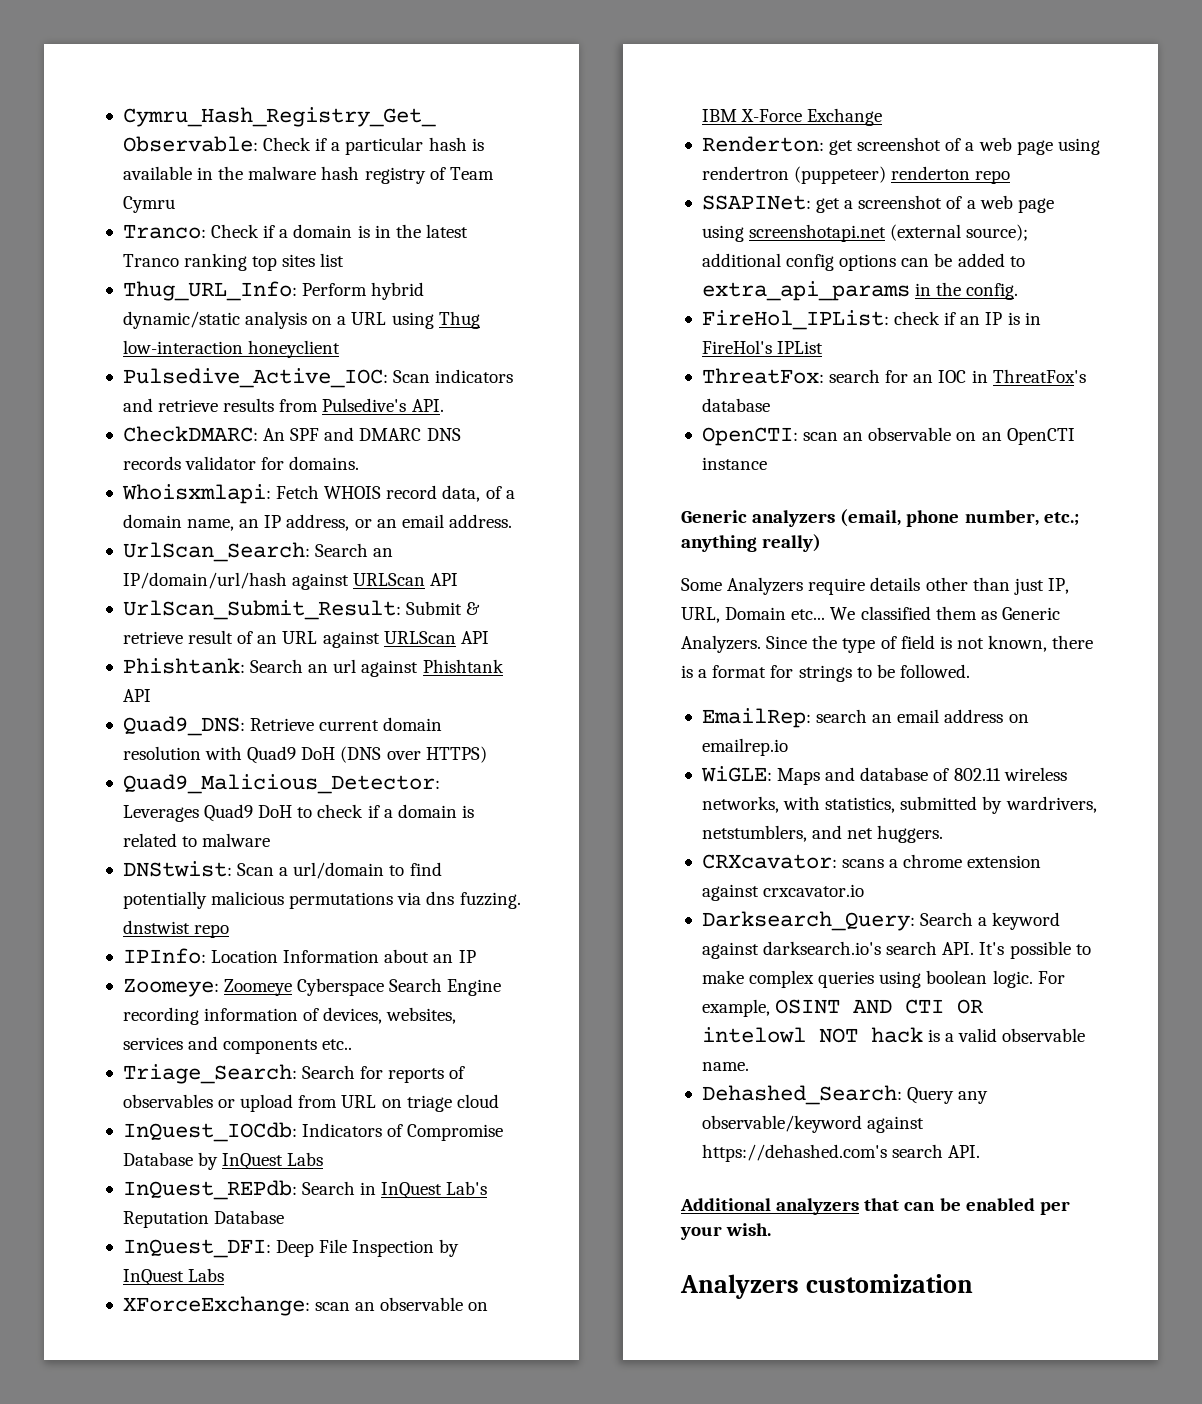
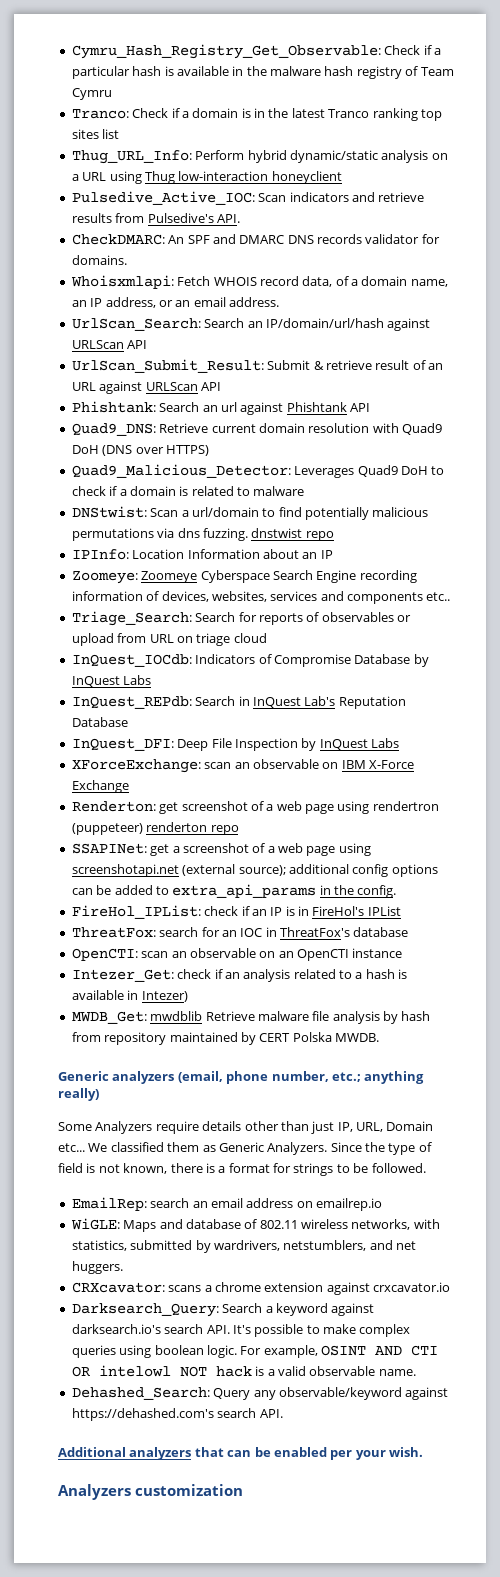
+ Intezer_Get: check if an analysis related to a hash is available in Intezer)
+ MWDB_Get: mwdblib Retrieve malware file analysis by hash from repository maintained by CERT Polska MWDB.

